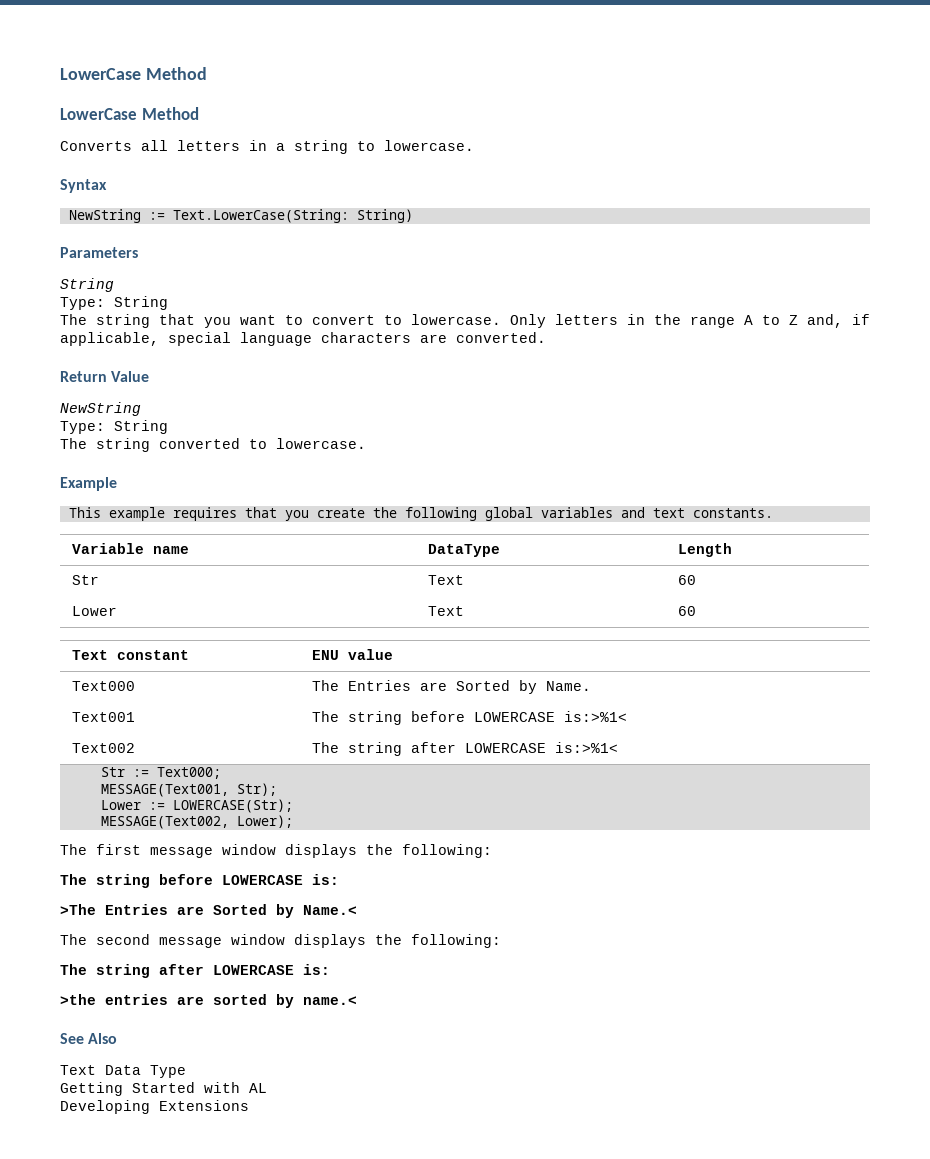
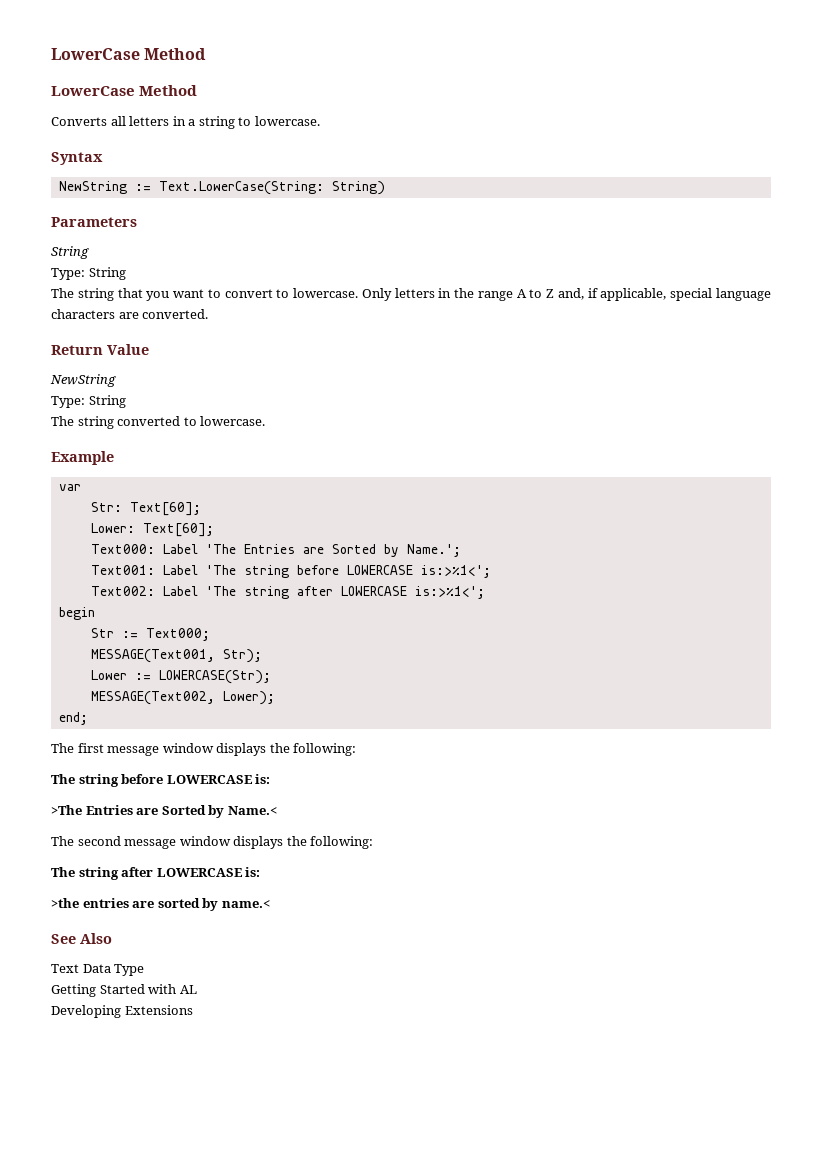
- This example requires that you create the following global variables and text constants.
- Variable name | DataType | Length
- Str | Text | 60
- Lower | Text | 60
- Text constant | ENU value
- Text000 | The Entries are Sorted by Name.
- Text001 | The string before LOWERCASE is:>%1<
- Text002 | The string after LOWERCASE is:>%1<
+ var
+ Str: Text[60];
+ Lower: Text[60];
+ Text000: Label 'The Entries are Sorted by Name.';
+ Text001: Label 'The string before LOWERCASE is:>%1<';
+ Text002: Label 'The string after LOWERCASE is:>%1<';
+ begin
+ end;

